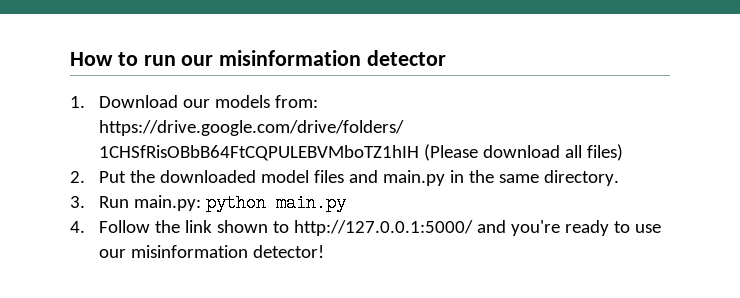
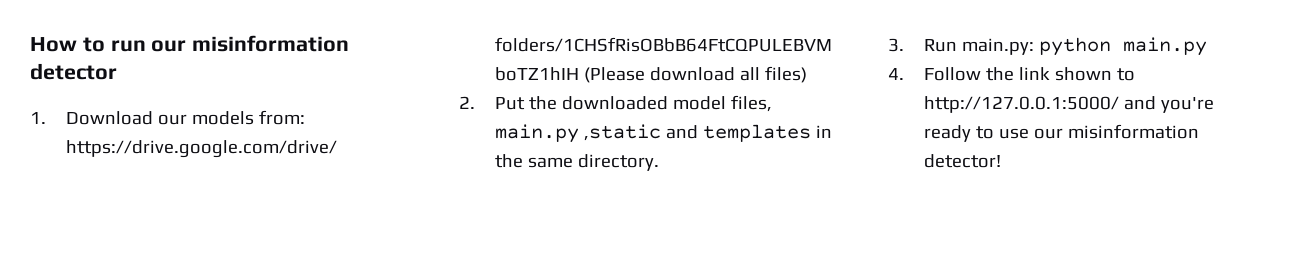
- 2. Put the downloaded model files and main.py in the same directory.
+ 2. Put the downloaded model files, main.py ,static and templates in the same directory.

